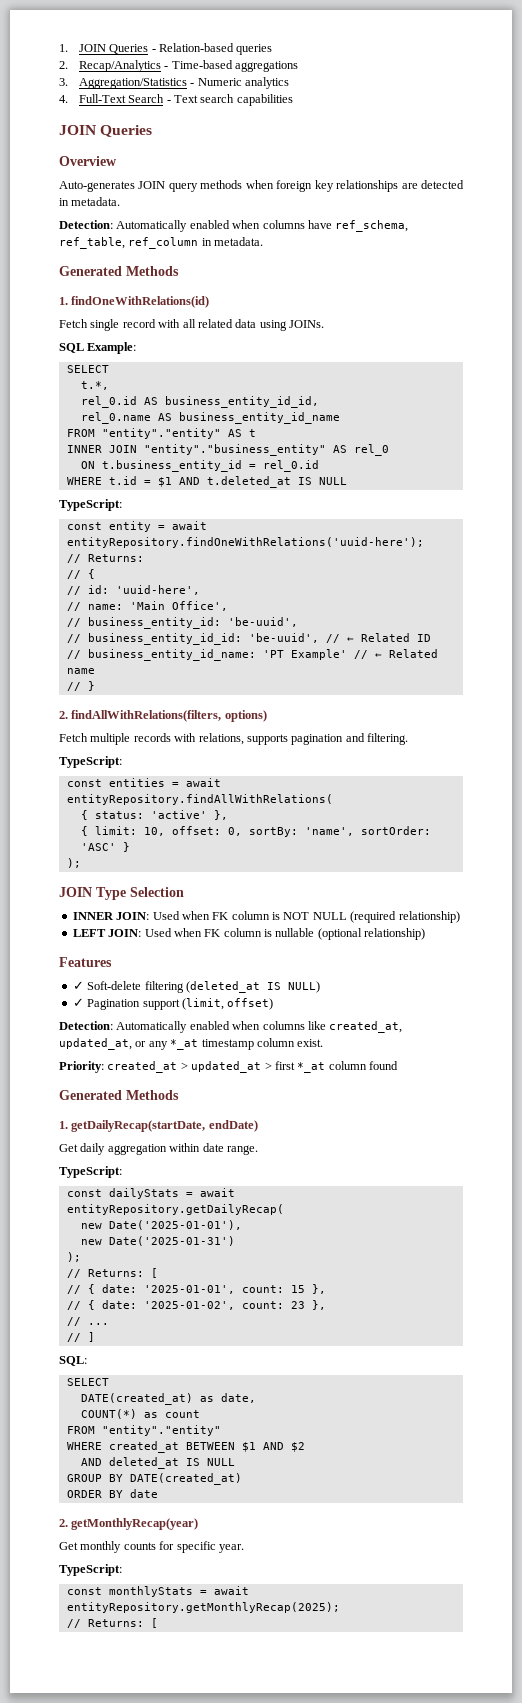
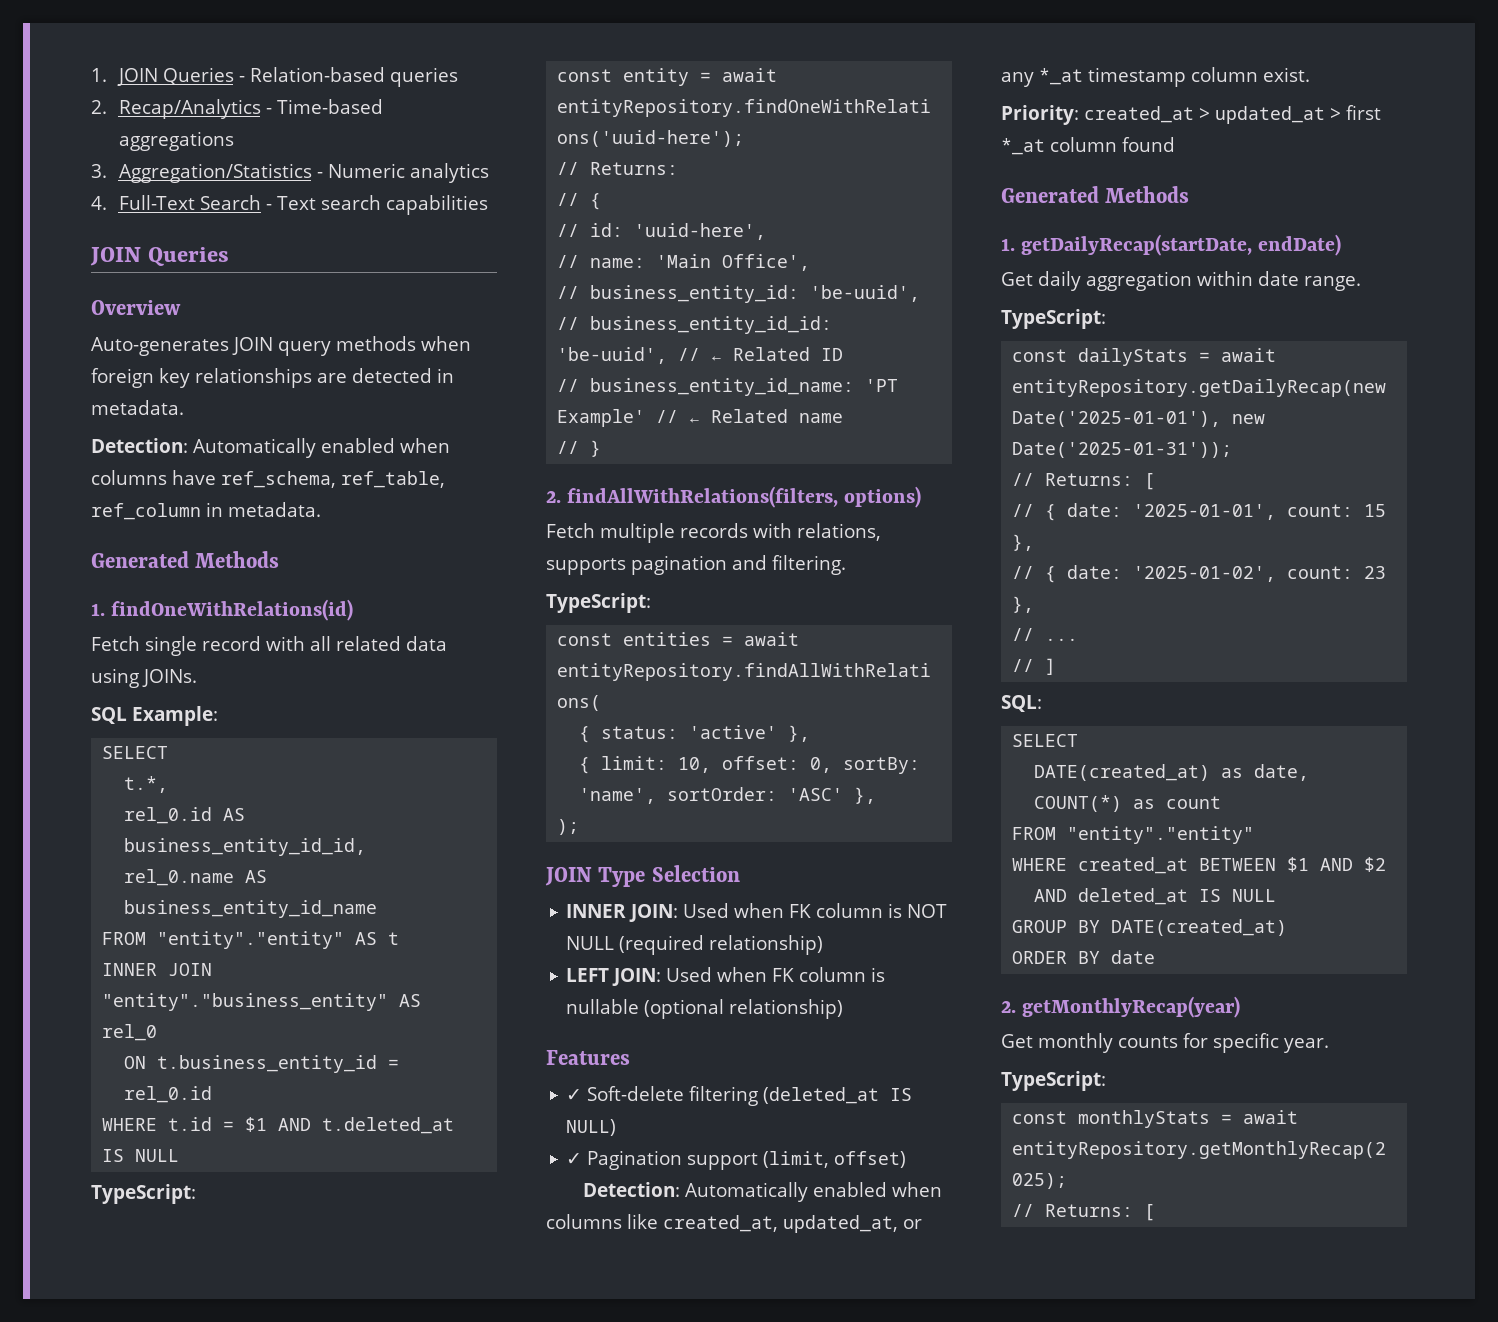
- { limit: 10, offset: 0, sortBy: 'name', sortOrder: 'ASC' }
+ { limit: 10, offset: 0, sortBy: 'name', sortOrder: 'ASC' },
- const dailyStats = await entityRepository.getDailyRecap(
- new Date('2025-01-01'),
- new Date('2025-01-31')
- );
+ const dailyStats = await entityRepository.getDailyRecap(new Date('2025-01-01'), new Date('2025-01-31'));

